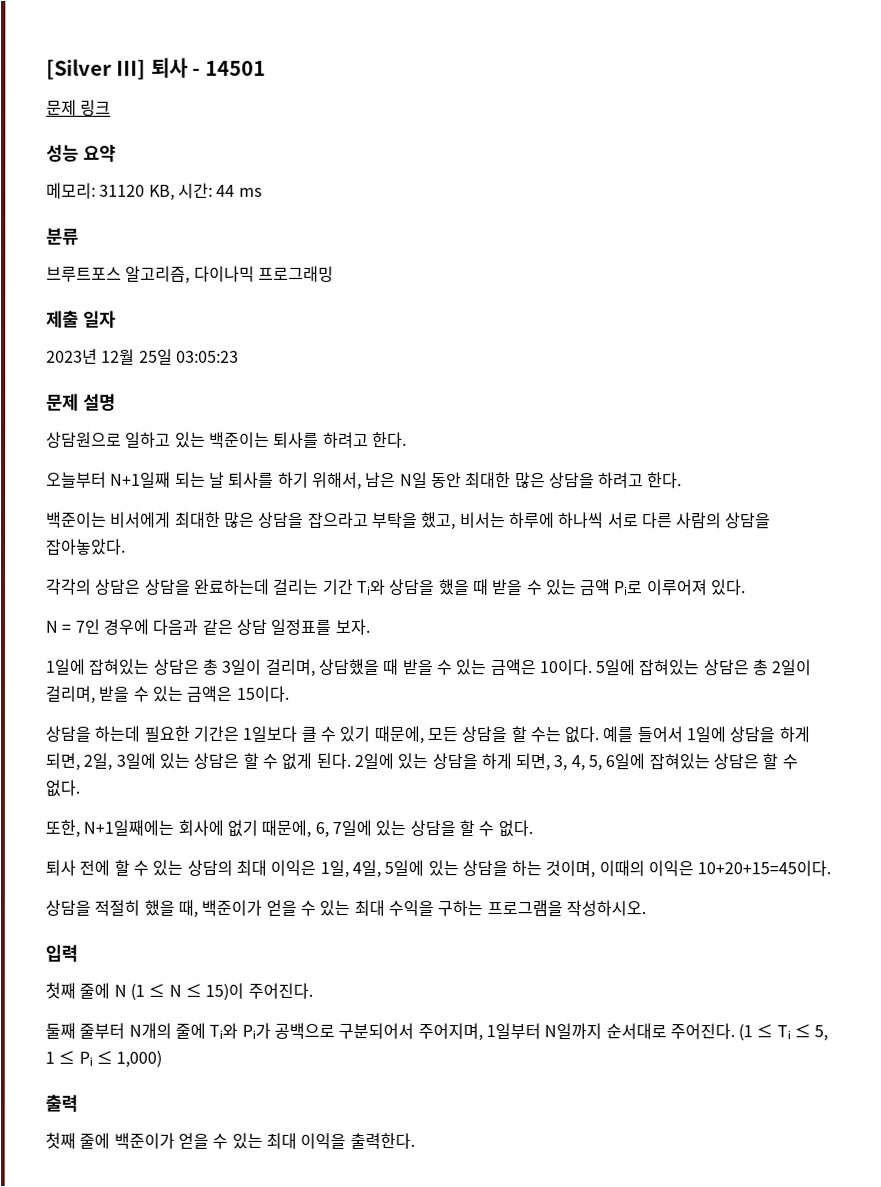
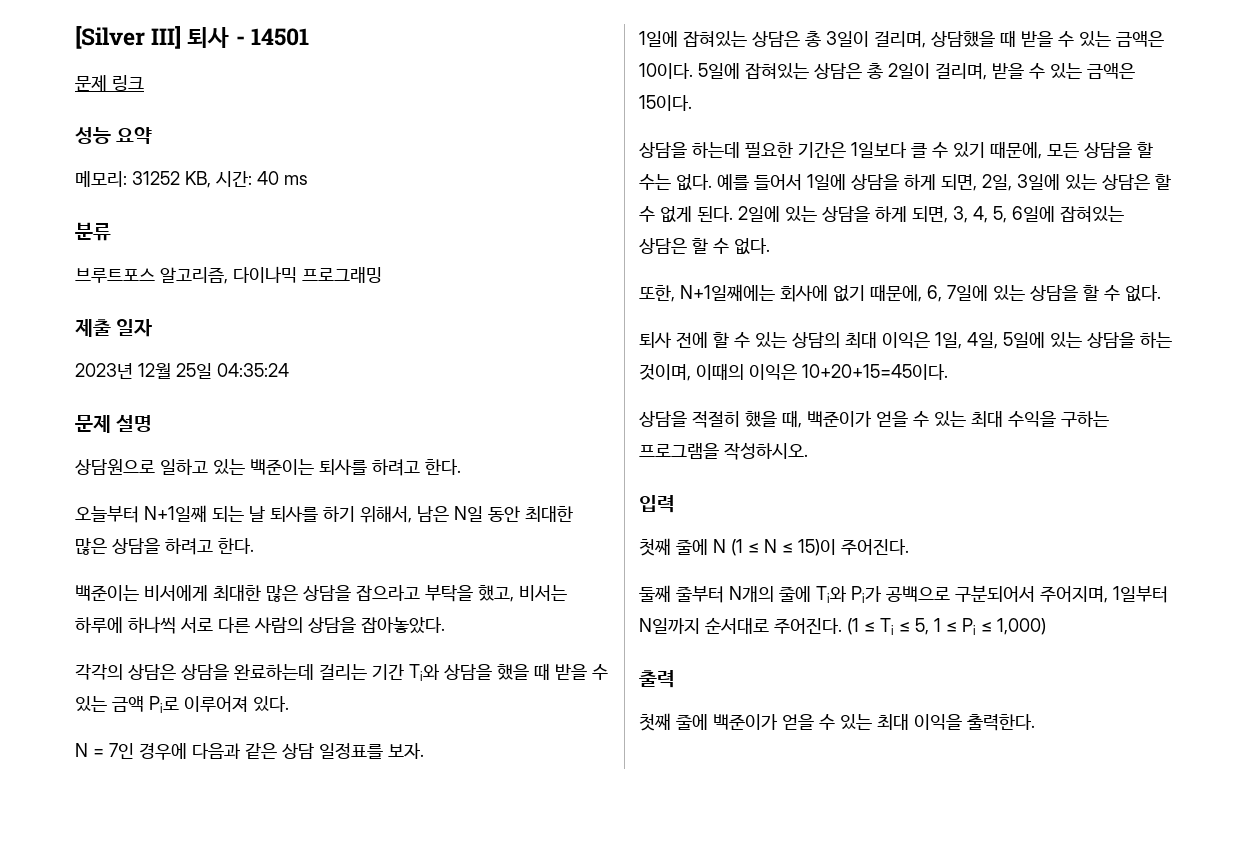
- 메모리: 31120 KB, 시간: 44 ms
+ 메모리: 31252 KB, 시간: 40 ms
- 2023년 12월 25일 03:05:23
+ 2023년 12월 25일 04:35:24

